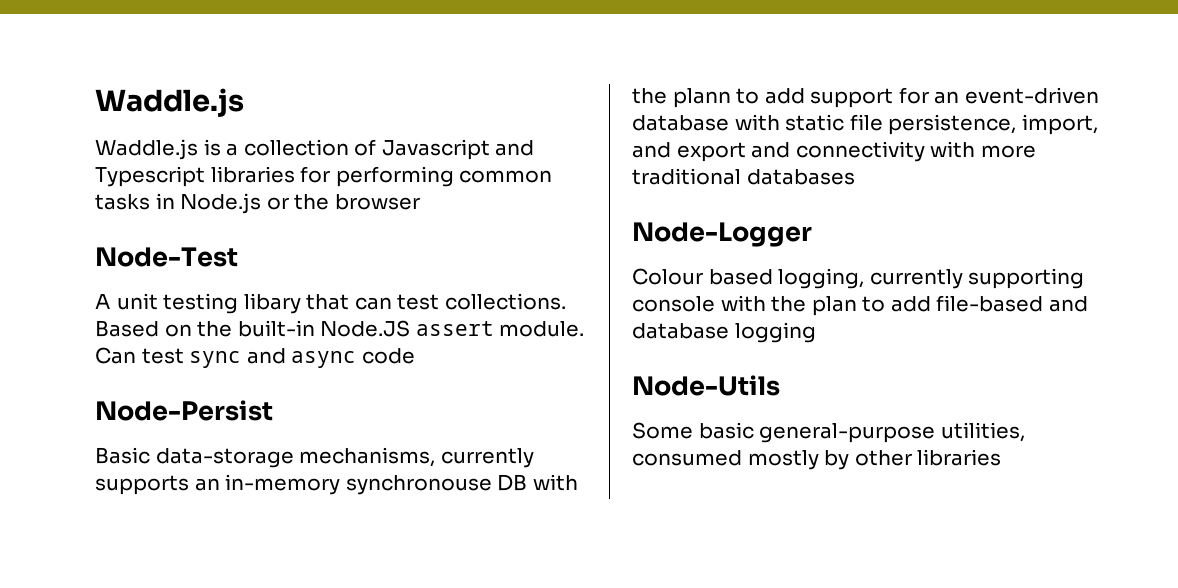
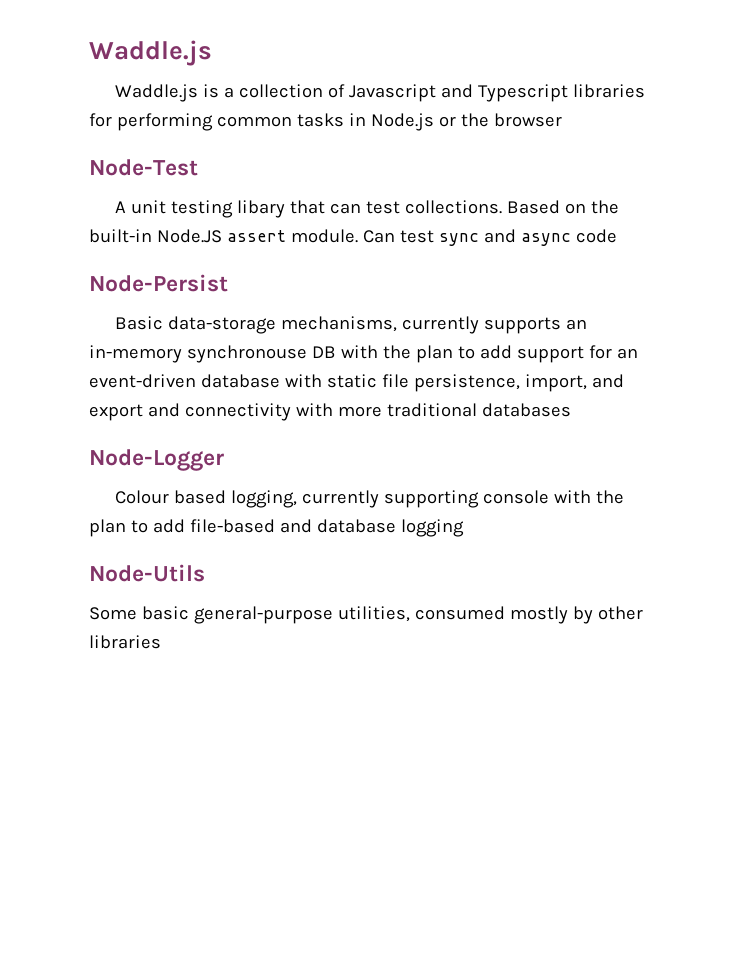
- Basic data-storage mechanisms, currently supports an in-memory synchronouse DB with the plann to add support for an event-driven database with static file persistence, import, and export and connectivity with more traditional databases
+ Basic data-storage mechanisms, currently supports an in-memory synchronouse DB with the plan to add support for an event-driven database with static file persistence, import, and export and connectivity with more traditional databases

